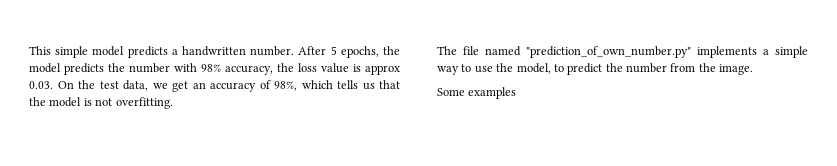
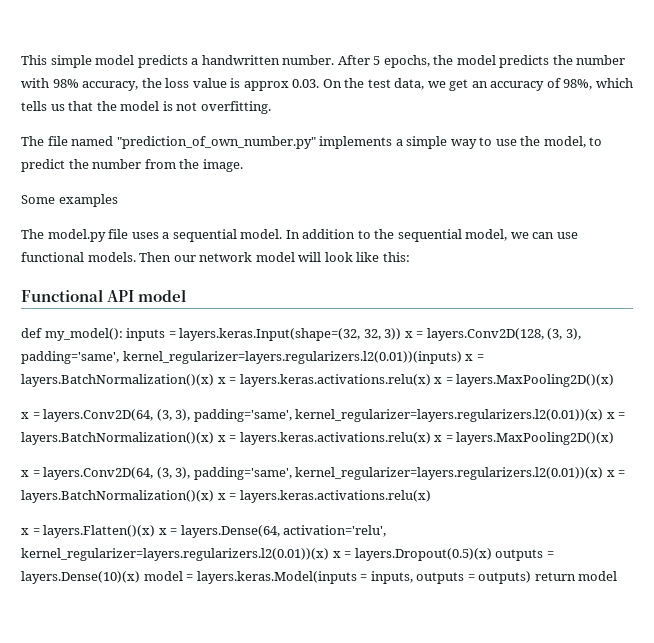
+ The model.py file uses a sequential model. In addition to the sequential model, we can use functional models. Then our network model will look like this:
+ Functional API model
+ def my_model(): inputs = layers.keras.Input(shape=(32, 32, 3)) x = layers.Conv2D(128, (3, 3), padding='same', kernel_regularizer=layers.regularizers.l2(0.01))(inputs) x = layers.BatchNormalization()(x) x = layers.keras.activations.relu(x) x = layers.MaxPooling2D()(x)
+ x = layers.Conv2D(64, (3, 3), padding='same', kernel_regularizer=layers.regularizers.l2(0.01))(x) x = layers.BatchNormalization()(x) x = layers.keras.activations.relu(x) x = layers.MaxPooling2D()(x)
+ x = layers.Conv2D(64, (3, 3), padding='same', kernel_regularizer=layers.regularizers.l2(0.01))(x) x = layers.BatchNormalization()(x) x = layers.keras.activations.relu(x)
+ x = layers.Flatten()(x) x = layers.Dense(64, activation='relu', kernel_regularizer=layers.regularizers.l2(0.01))(x) x = layers.Dropout(0.5)(x) outputs = layers.Dense(10)(x) model = layers.keras.Model(inputs = inputs, outputs = outputs) return model

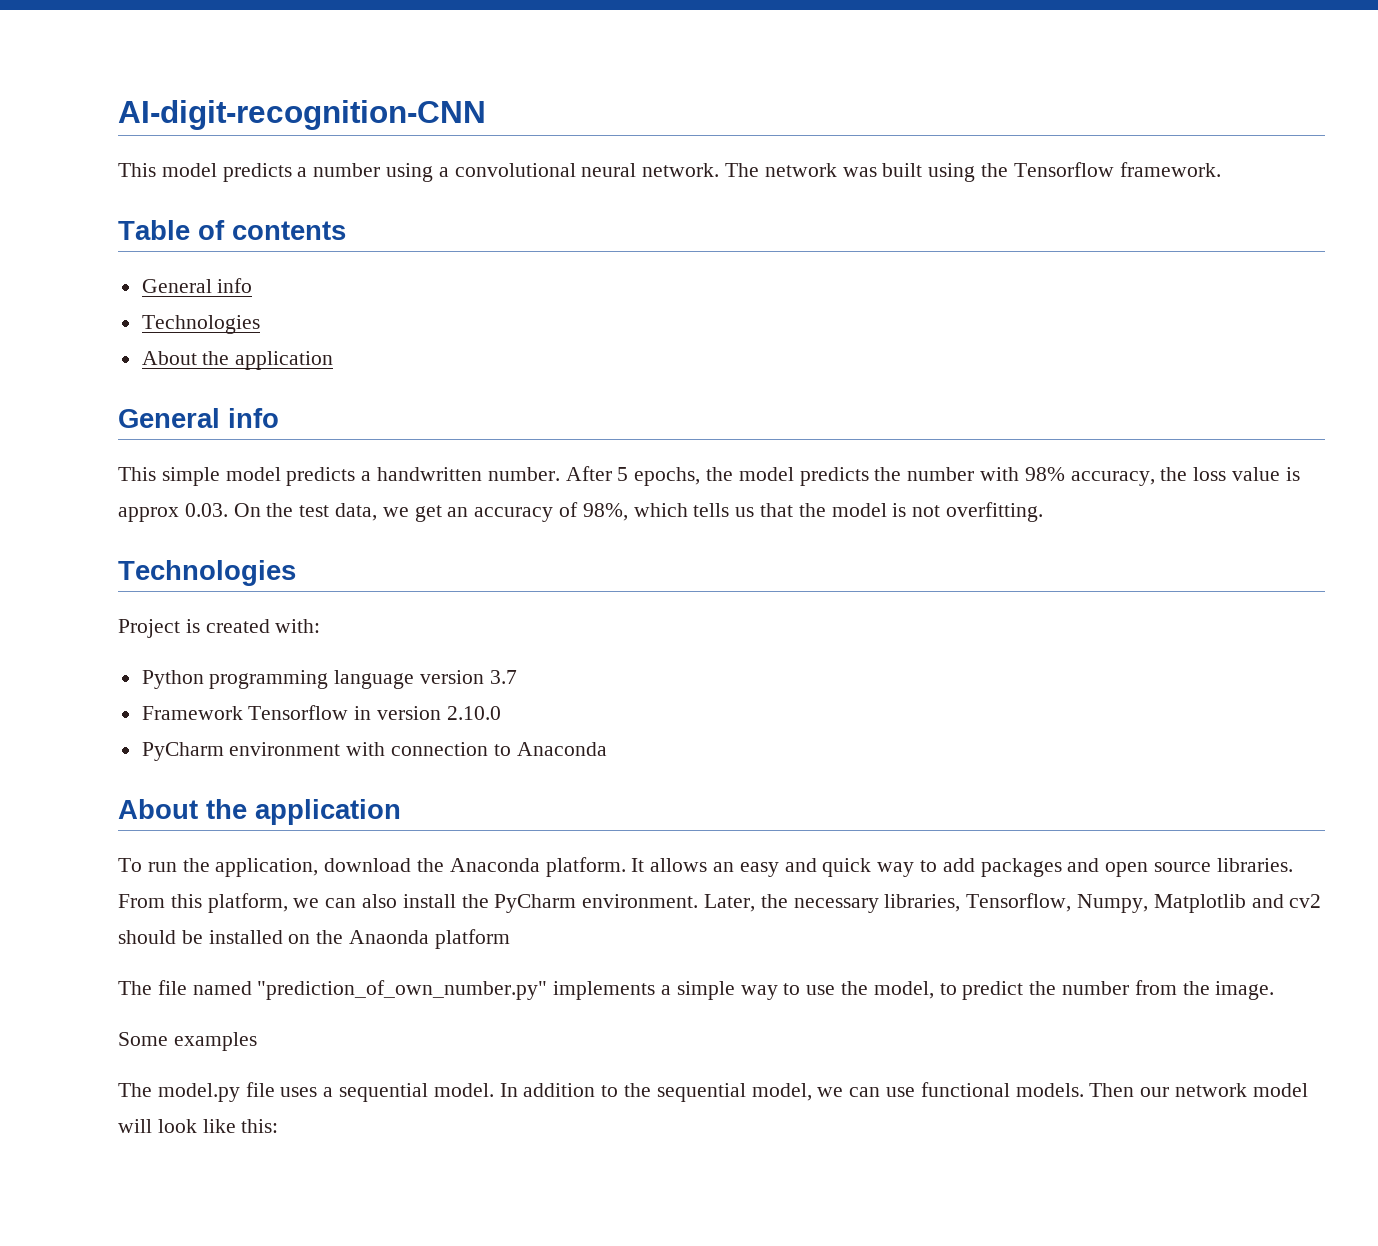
+ AI-digit-recognition-CNN
+ This model predicts a number using a convolutional neural network. The network was built using the Tensorflow framework.
+ Table of contents
+ General info
+ Technologies
+ About the application
+ General info
  After 5 epochs, the model predicts the number with 98% accuracy, the loss value is approx 0.03. On the test data, we get an accuracy of 98%, which tells us that the model is not overfitting.
+ Technologies
+ Project is created with:
+ Python programming language version 3.7
+ Framework Tensorflow in version 2.10.0
+ PyCharm environment with connection to Anaconda
+ About the application
+ To run the application, download the Anaconda platform. It allows an easy and quick way to add packages and open source libraries. From this platform, we can also install the PyCharm environment. Later, the necessary libraries, Tensorflow, Numpy, Matplotlib and cv2 should be installed on the Anaonda platform
- Functional API model
- def my_model(): inputs = layers.keras.Input(shape=(32, 32, 3)) x = layers.Conv2D(128, (3, 3), padding='same', kernel_regularizer=layers.regularizers.l2(0.01))(inputs) x = layers.BatchNormalization()(x) x = layers.keras.activations.relu(x) x = layers.MaxPooling2D()(x)
- x = layers.Conv2D(64, (3, 3), padding='same', kernel_regularizer=layers.regularizers.l2(0.01))(x) x = layers.BatchNormalization()(x) x = layers.keras.activations.relu(x) x = layers.MaxPooling2D()(x)
- x = layers.Conv2D(64, (3, 3), padding='same', kernel_regularizer=layers.regularizers.l2(0.01))(x) x = layers.BatchNormalization()(x) x = layers.keras.activations.relu(x)
- x = layers.Flatten()(x) x = layers.Dense(64, activation='relu', kernel_regularizer=layers.regularizers.l2(0.01))(x) x = layers.Dropout(0.5)(x) outputs = layers.Dense(10)(x) model = layers.keras.Model(inputs = inputs, outputs = outputs) return model

